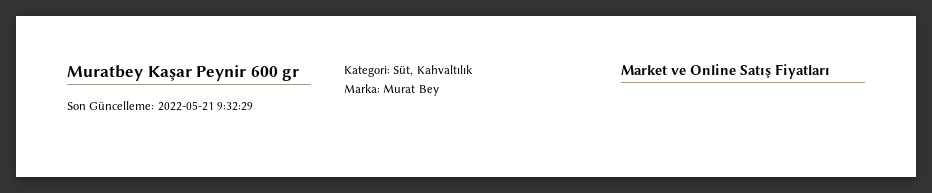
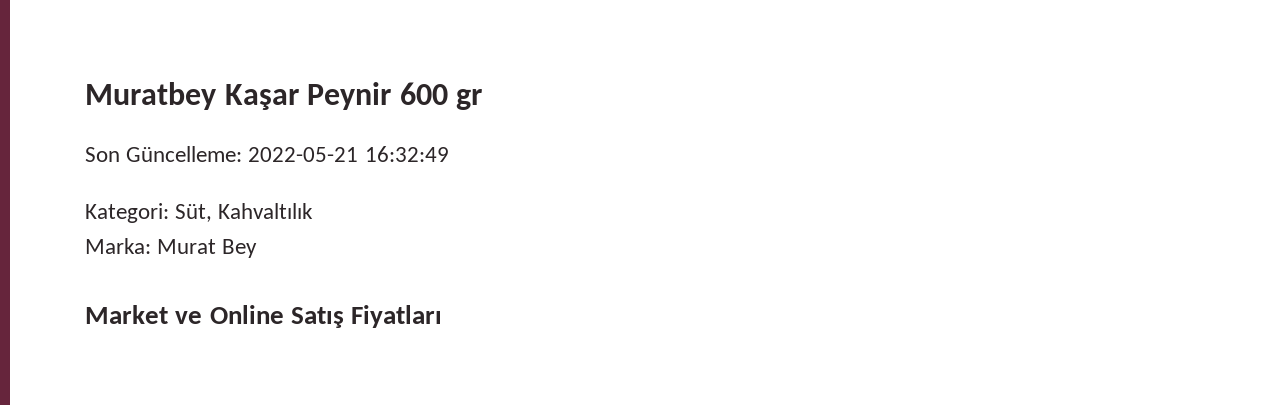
- Son Güncelleme: 2022-05-21 9:32:29
+ Son Güncelleme: 2022-05-21 16:32:49

